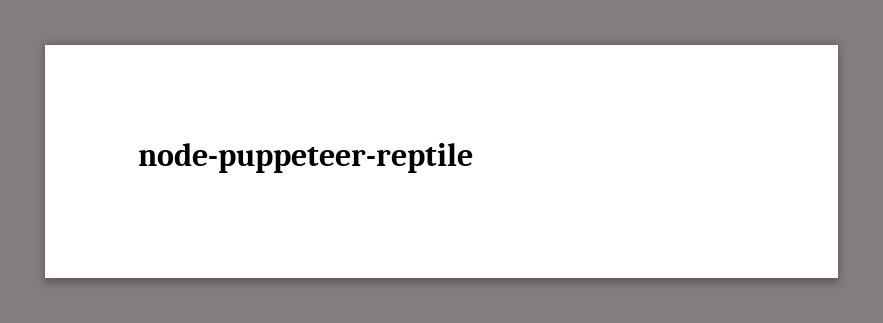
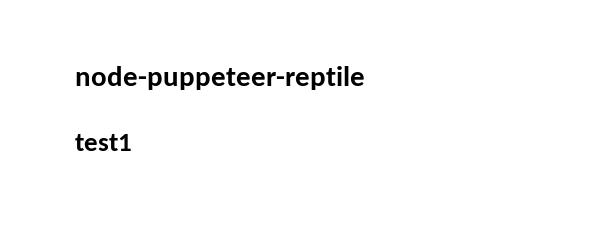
+ test1

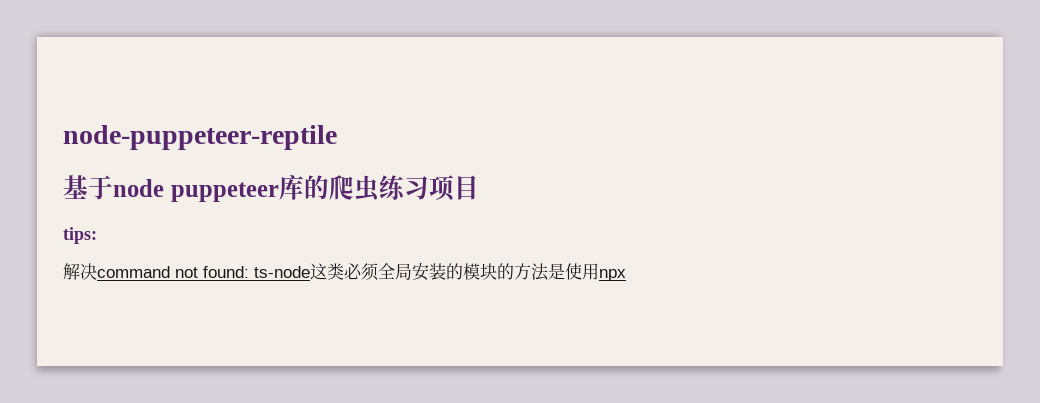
- test1
+ 基于node puppeteer库的爬虫练习项目
+ tips:
+ 解决command not found: ts-node这类必须全局安装的模块的方法是使用npx

